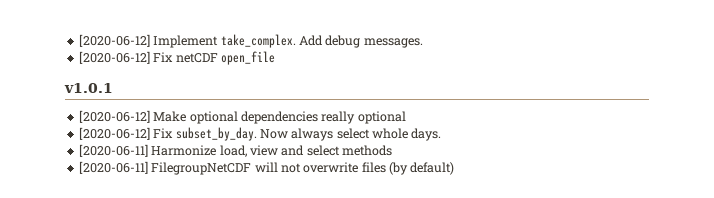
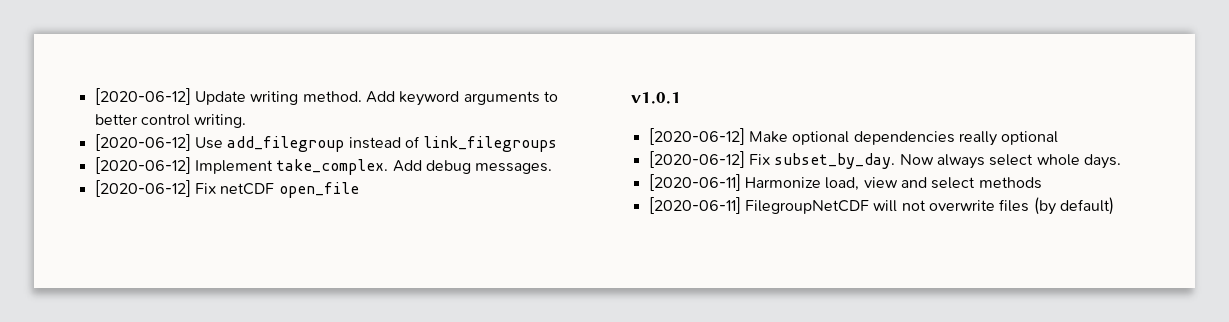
+ [2020-06-12] Update writing method. Add keyword arguments to better control writing.
+ [2020-06-12] Use add_filegroup instead of link_filegroups

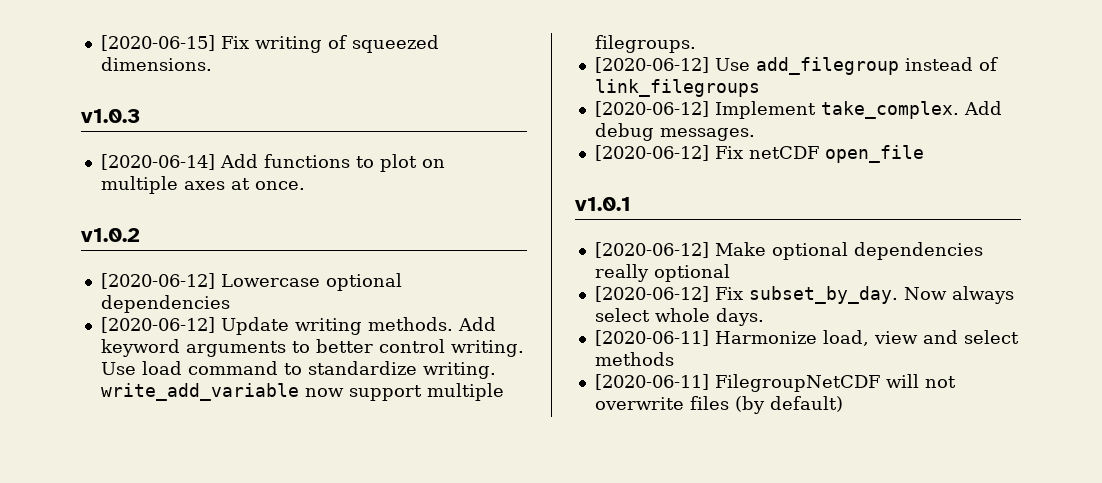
+ [2020-06-15] Fix writing of squeezed dimensions.
+ v1.0.3
+ [2020-06-14] Add functions to plot on multiple axes at once.
+ v1.0.2
+ [2020-06-12] Lowercase optional dependencies
- [2020-06-12] Update writing method.
+ [2020-06-12] Update writing methods.
+ Use load command to standardize writing. write_add_variable now support multiple filegroups.

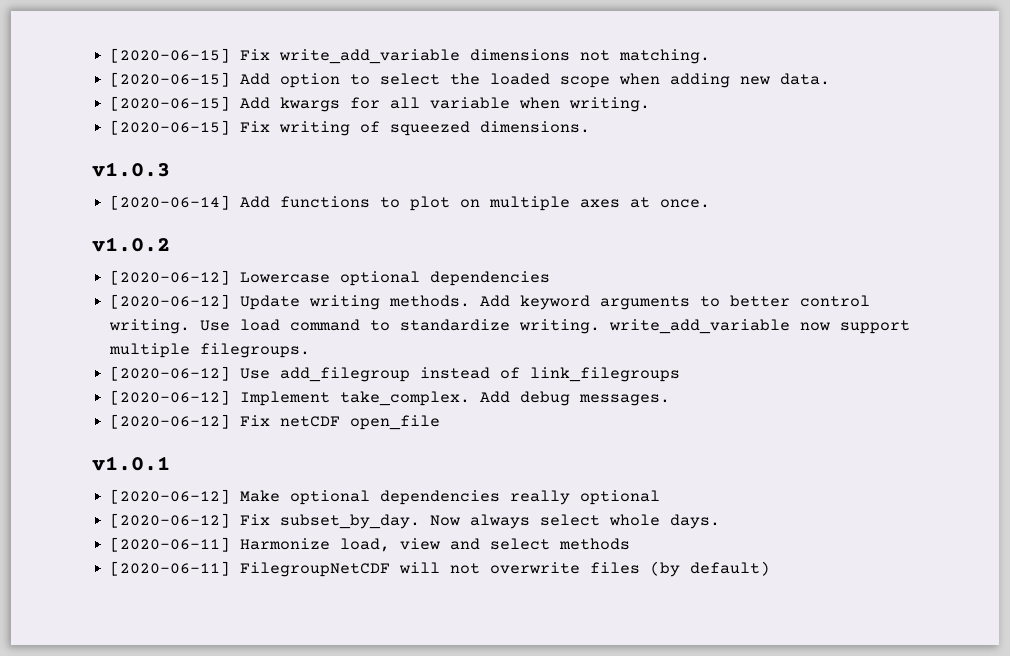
+ [2020-06-15] Fix write_add_variable dimensions not matching.
+ [2020-06-15] Add option to select the loaded scope when adding new data.
+ [2020-06-15] Add kwargs for all variable when writing.

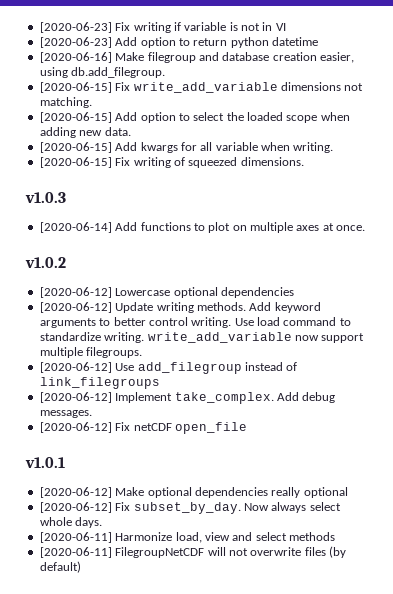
+ [2020-06-23] Fix writing if variable is not in VI
+ [2020-06-23] Add option to return python datetime
+ [2020-06-16] Make filegroup and database creation easier, using db.add_filegroup.

